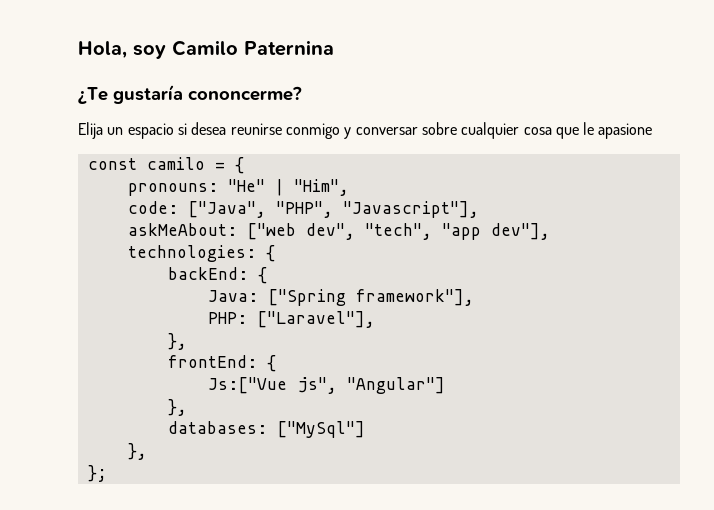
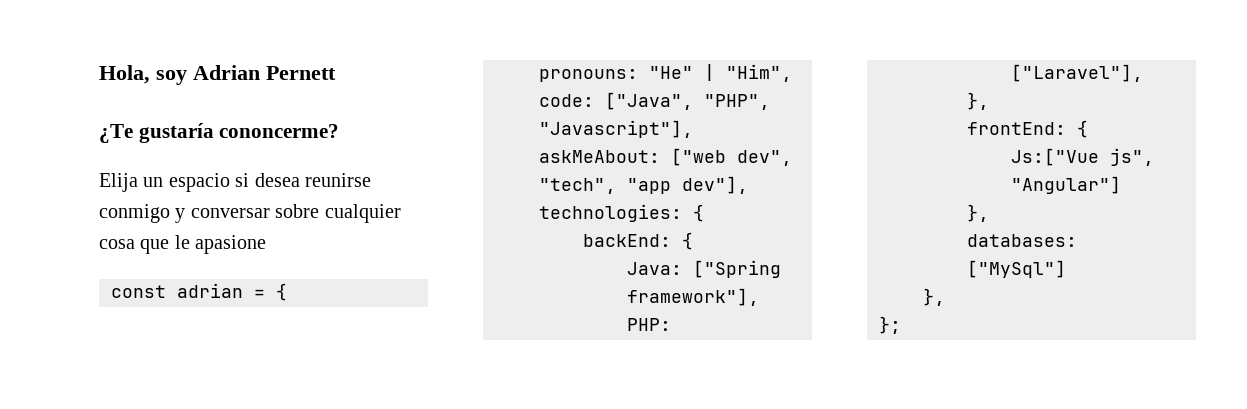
- Hola, soy Camilo Paternina
+ Hola, soy Adrian Pernett
- const camilo = {
+ const adrian = {

